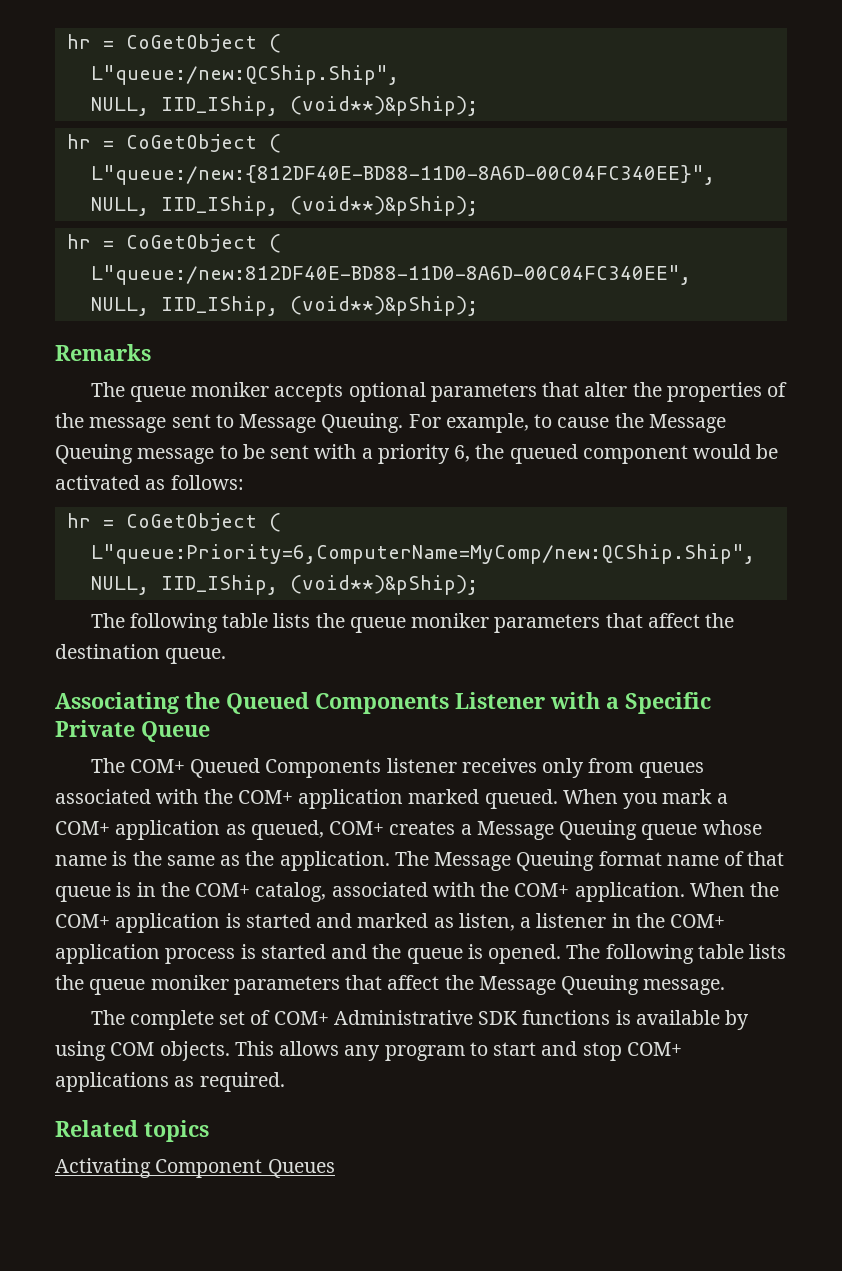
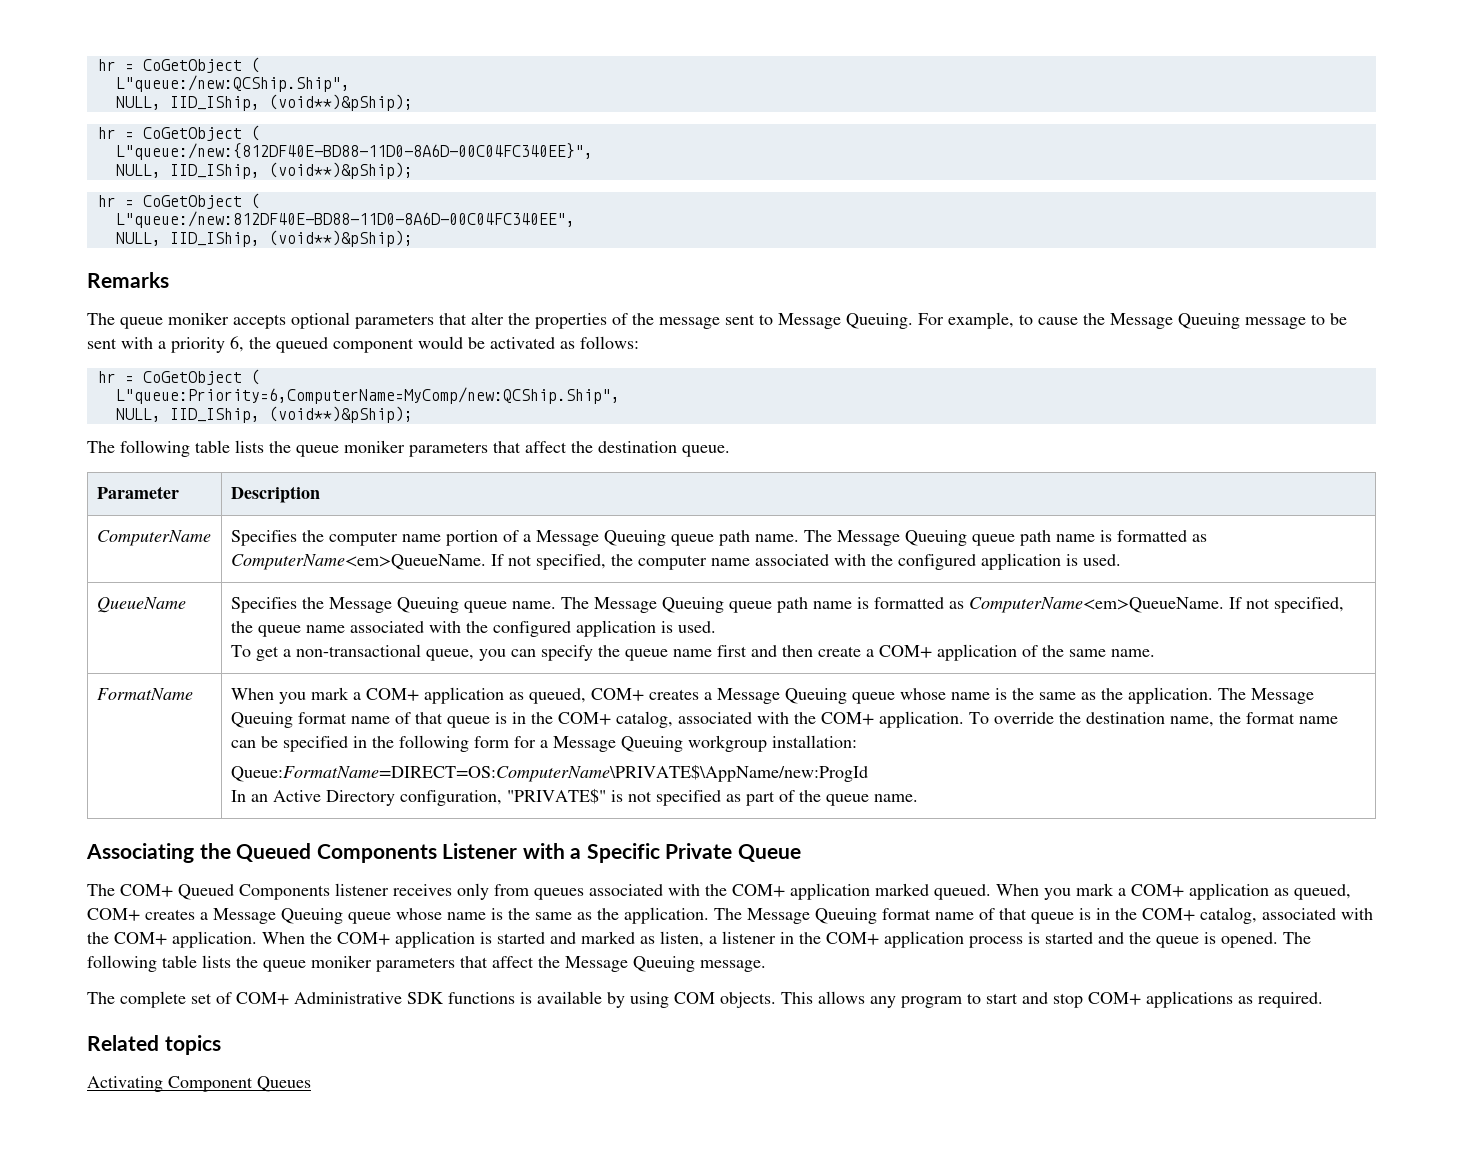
+ Parameter | Description
+ ComputerName | Specifies the computer name portion of a Message Queuing queue path name. The Message Queuing queue path name is formatted as ComputerName<em>QueueName. If not specified, the computer name associated with the configured application is used.
+ QueueName | Specifies the Message Queuing queue name. The Message Queuing queue path name is formatted as ComputerName<em>QueueName. If not specified, the queue name associated with the configured application is used.
+ To get a non-transactional queue, you can specify the queue name first and then create a COM+ application of the same name.
+ FormatName | When you mark a COM+ application as queued, COM+ creates a Message Queuing queue whose name is the same as the application. The Message Queuing format name of that queue is in the COM+ catalog, associated with the COM+ application. To override the destination name, the format name can be specified in the following form for a Message Queuing workgroup installation:
+ Queue:FormatName=DIRECT=OS:ComputerName\PRIVATE$\AppName/new:ProgId
+ In an Active Directory configuration, "PRIVATE$" is not specified as part of the queue name.

